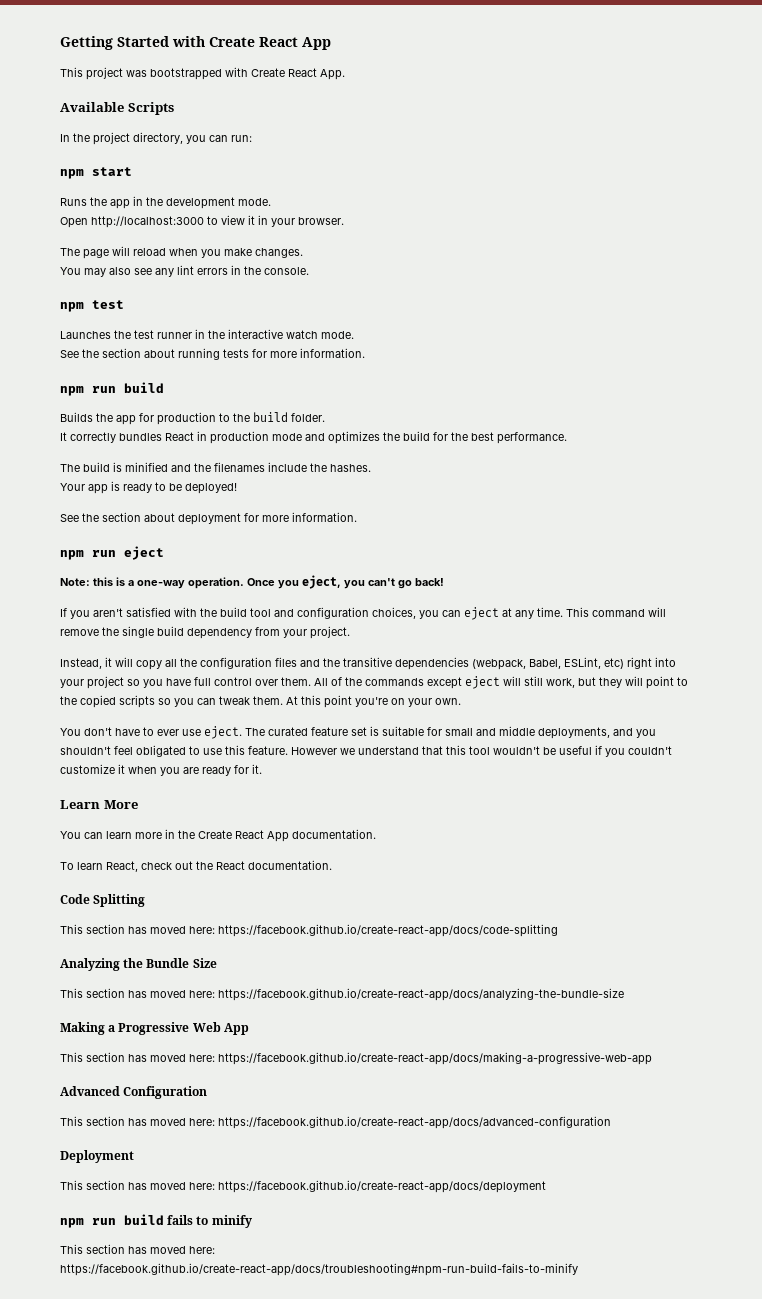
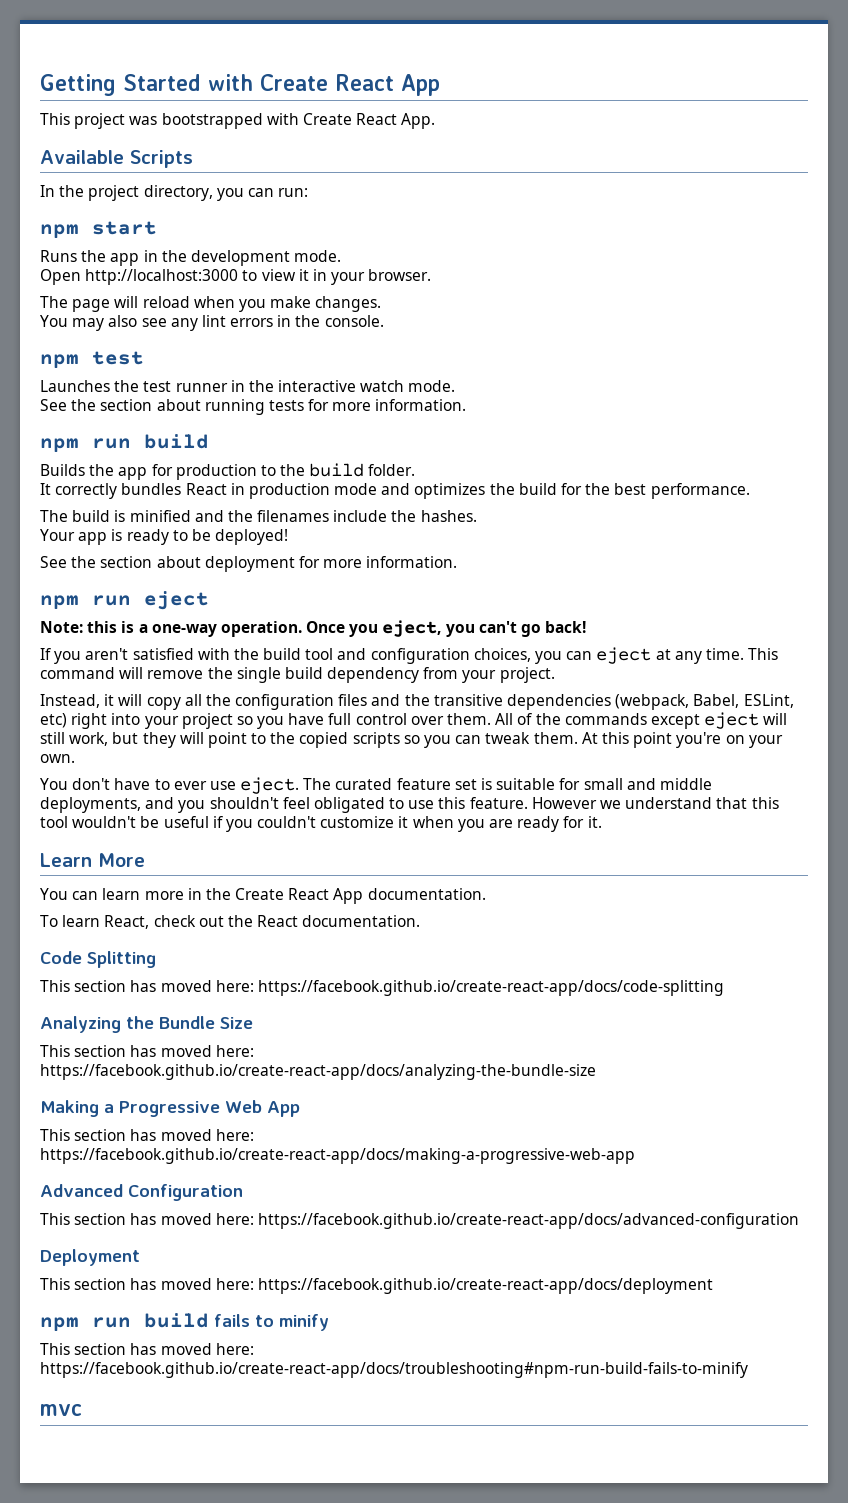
+ mvc

